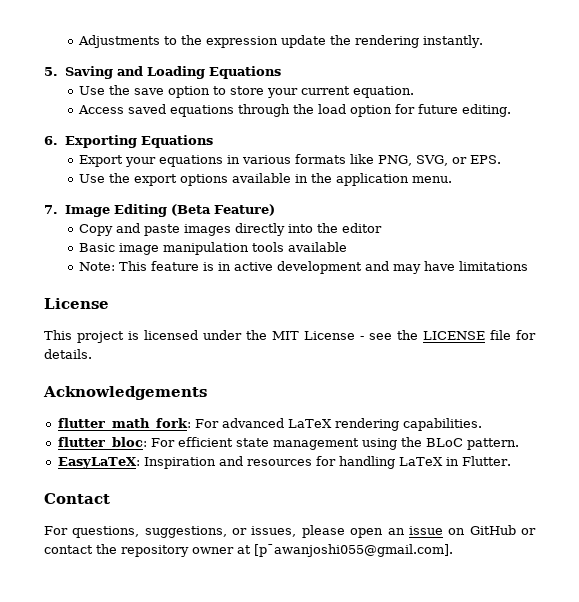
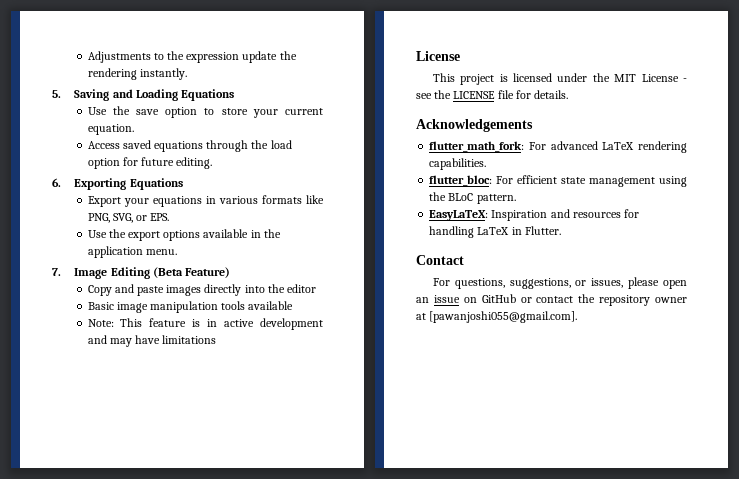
- For questions, suggestions, or issues, please open an issue on GitHub or contact the repository owner at [p¯awanjoshi055@gmail.com].
+ For questions, suggestions, or issues, please open an issue on GitHub or contact the repository owner at [pawanjoshi055@gmail.com].

